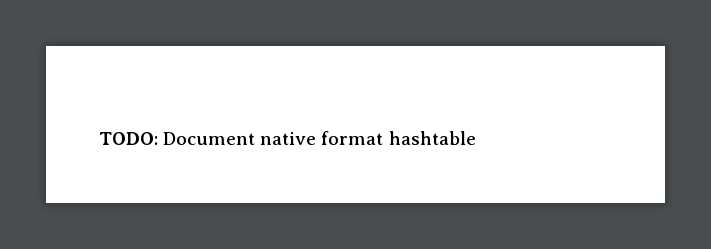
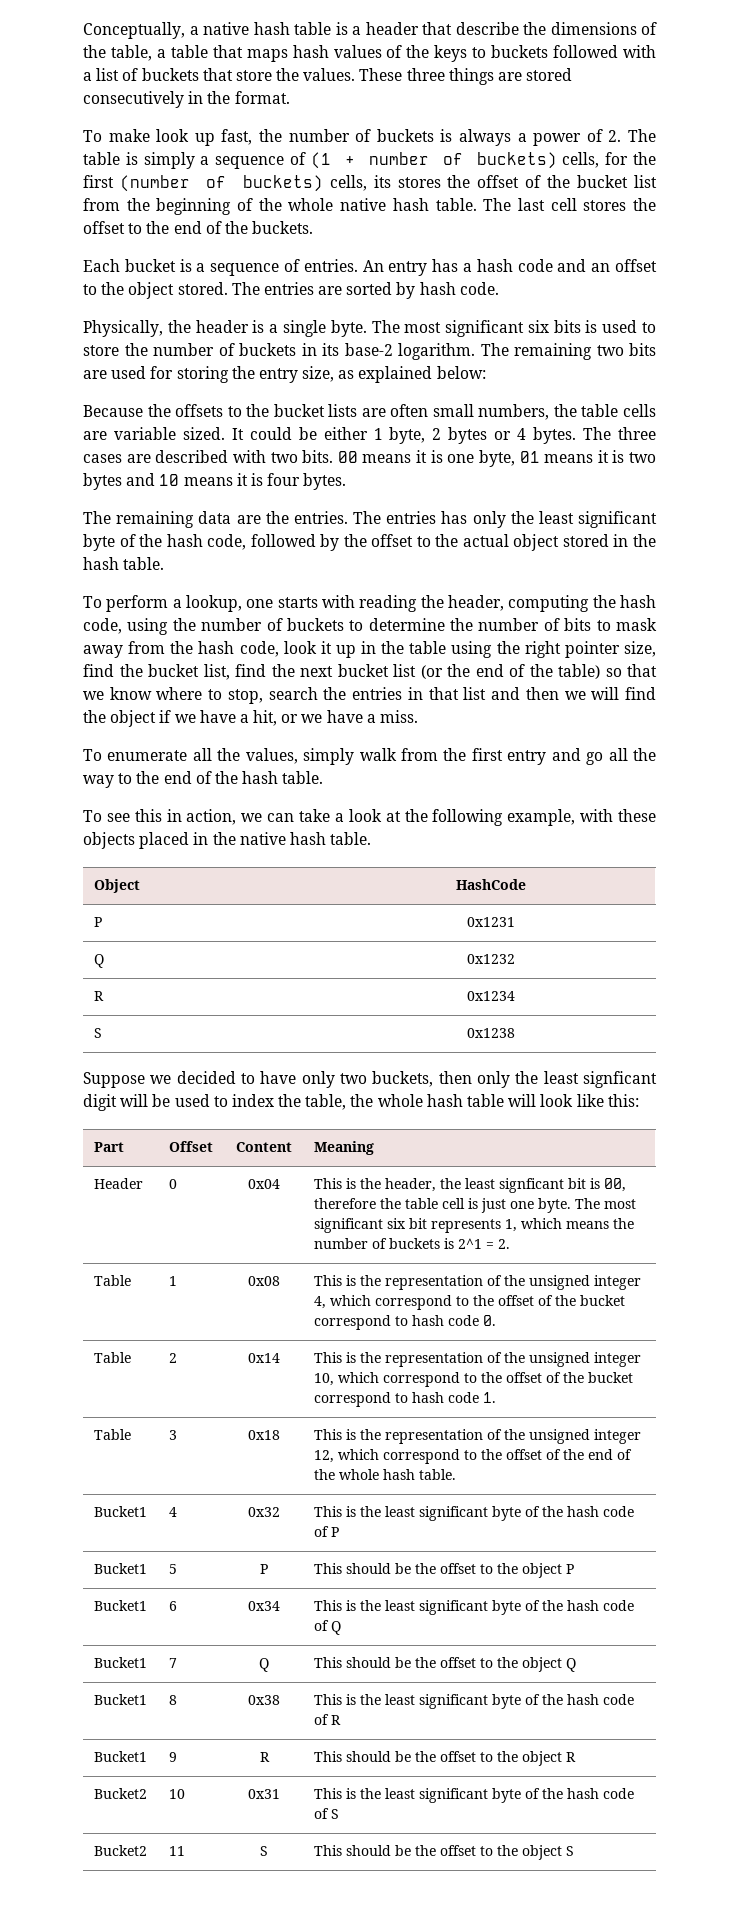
- TODO: Document native format hashtable
+ Conceptually, a native hash table is a header that describe the dimensions of the table, a table that maps hash values of the keys to buckets followed with a list of buckets that store the values. These three things are stored consecutively in the format.
+ To make look up fast, the number of buckets is always a power of 2. The table is simply a sequence of (1 + number of buckets) cells, for the first (number of buckets) cells, its stores the offset of the bucket list from the beginning of the whole native hash table. The last cell stores the offset to the end of the buckets.
+ Each bucket is a sequence of entries. An entry has a hash code and an offset to the object stored. The entries are sorted by hash code.
+ Physically, the header is a single byte. The most significant six bits is used to store the number of buckets in its base-2 logarithm. The remaining two bits are used for storing the entry size, as explained below:
+ Because the offsets to the bucket lists are often small numbers, the table cells are variable sized. It could be either 1 byte, 2 bytes or 4 bytes. The three cases are described with two bits. 00 means it is one byte, 01 means it is two bytes and 10 means it is four bytes.
+ The remaining data are the entries. The entries has only the least significant byte of the hash code, followed by the offset to the actual object stored in the hash table.
+ To perform a lookup, one starts with reading the header, computing the hash code, using the number of buckets to determine the number of bits to mask away from the hash code, look it up in the table using the right pointer size, find the bucket list, find the next bucket list (or the end of the table) so that we know where to stop, search the entries in that list and then we will find the object if we have a hit, or we have a miss.
+ To enumerate all the values, simply walk from the first entry and go all the way to the end of the hash table.
+ To see this in action, we can take a look at the following example, with these objects placed in the native hash table.
+ Object | HashCode
+ P | 0x1231
+ Q | 0x1232
+ R | 0x1234
+ S | 0x1238
+ Suppose we decided to have only two buckets, then only the least signficant digit will be used to index the table, the whole hash table will look like this:
+ Part | Offset | Content | Meaning
+ Header | 0 | 0x04 | This is the header, the least signficant bit is 00, therefore the table cell is just one byte. The most significant six bit represents 1, which means the number of buckets is 2^1 = 2.
+ Table | 1 | 0x08 | This is the representation of the unsigned integer 4, which correspond to the offset of the bucket correspond to hash code 0.
+ Table | 2 | 0x14 | This is the representation of the unsigned integer 10, which correspond to the offset of the bucket correspond to hash code 1.
+ Table | 3 | 0x18 | This is the representation of the unsigned integer 12, which correspond to the offset of the end of the whole hash table.
+ Bucket1 | 4 | 0x32 | This is the least significant byte of the hash code of P
+ Bucket1 | 5 | P | This should be the offset to the object P
+ Bucket1 | 6 | 0x34 | This is the least significant byte of the hash code of Q
+ Bucket1 | 7 | Q | This should be the offset to the object Q
+ Bucket1 | 8 | 0x38 | This is the least significant byte of the hash code of R
+ Bucket1 | 9 | R | This should be the offset to the object R
+ Bucket2 | 10 | 0x31 | This is the least significant byte of the hash code of S
+ Bucket2 | 11 | S | This should be the offset to the object S

